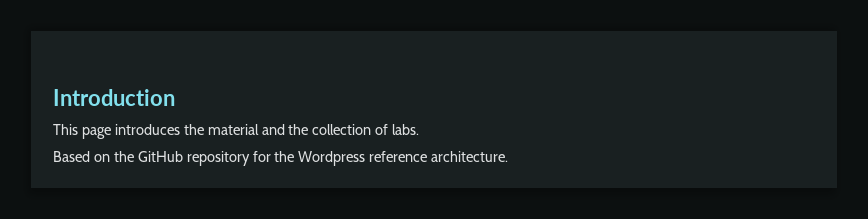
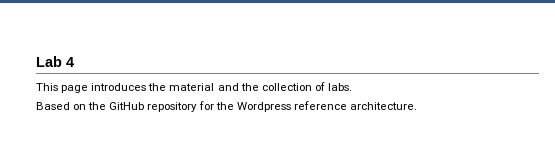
- Introduction
+ Lab 4

